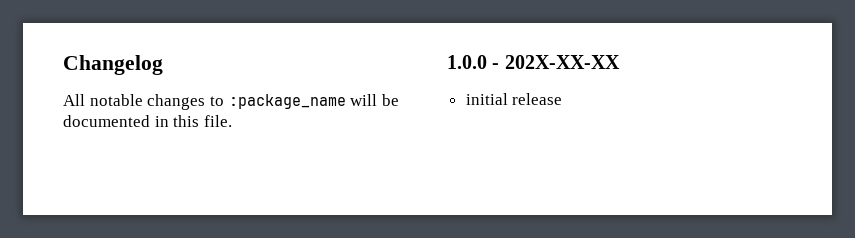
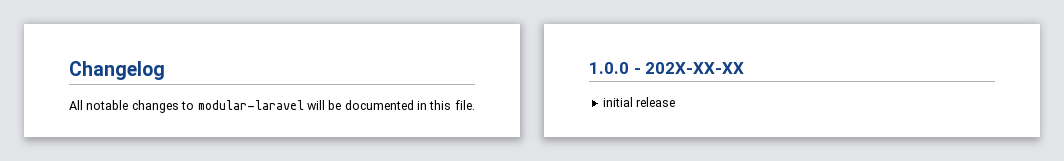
- All notable changes to :package_name will be documented in this file.
+ All notable changes to modular-laravel will be documented in this file.

